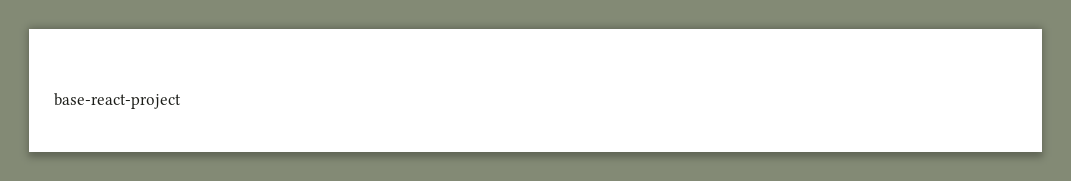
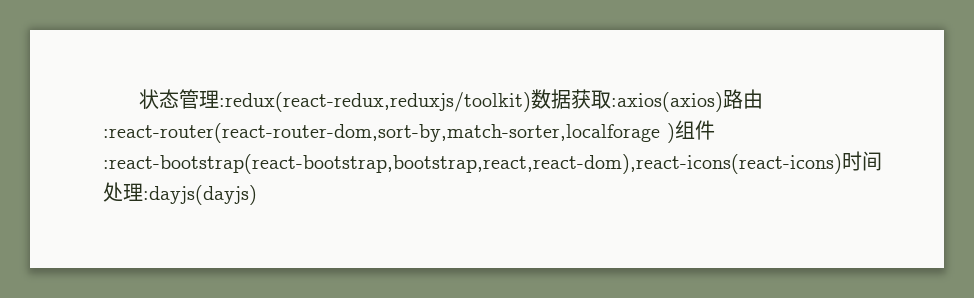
- base-react-project
+ 状态管理:redux(react-redux,reduxjs/toolkit)数据获取:axios(axios)路由:react-router(react-router-dom,sort-by,match-sorter,localforage )组件:react-bootstrap(react-bootstrap,bootstrap,react,react-dom),react-icons(react-icons)时间处理:dayjs(dayjs)

